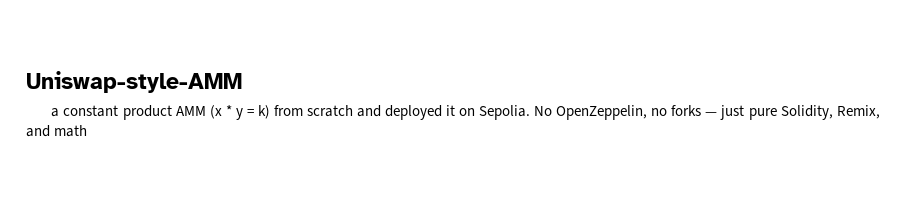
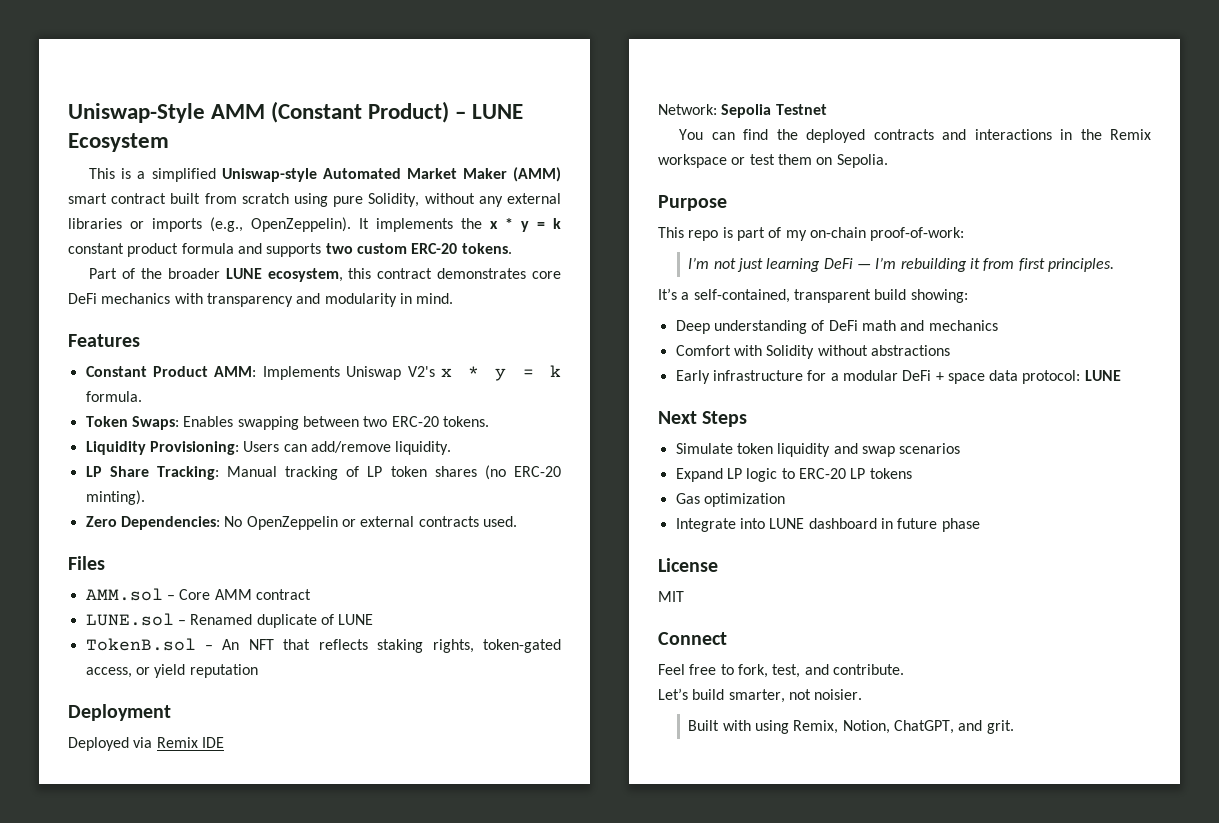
- Uniswap-style-AMM
- a constant product AMM (x * y = k) from scratch and deployed it on Sepolia. No OpenZeppelin, no forks — just pure Solidity, Remix, and math
+ Uniswap-Style AMM (Constant Product) – LUNE Ecosystem
+ This is a simplified Uniswap-style Automated Market Maker (AMM) smart contract built from scratch using pure Solidity, without any external libraries or imports (e.g., OpenZeppelin). It implements the x * y = k constant product formula and supports two custom ERC-20 tokens.
+ Part of the broader LUNE ecosystem, this contract demonstrates core DeFi mechanics with transparency and modularity in mind.
+ Features
+ Constant Product AMM: Implements Uniswap V2's x * y = k formula.
+ Token Swaps: Enables swapping between two ERC-20 tokens.
+ Liquidity Provisioning: Users can add/remove liquidity.
+ LP Share Tracking: Manual tracking of LP token shares (no ERC-20 minting).
+ Zero Dependencies: No OpenZeppelin or external contracts used.
+ Files
+ AMM.sol – Core AMM contract
+ LUNE.sol – Renamed duplicate of LUNE
+ TokenB.sol – An NFT that reflects staking rights, token-gated access, or yield reputation
+ Deployment
+ Deployed via Remix IDE
+ Network: Sepolia Testnet
+ You can find the deployed contracts and interactions in the Remix workspace or test them on Sepolia.
+ Purpose
+ This repo is part of my on-chain proof-of-work:
+ I’m not just learning DeFi — I’m rebuilding it from first principles.
+ It’s a self-contained, transparent build showing:
+ Deep understanding of DeFi math and mechanics
+ Comfort with Solidity without abstractions
+ Early infrastructure for a modular DeFi + space data protocol: LUNE
+ Next Steps
+ Simulate token liquidity and swap scenarios
+ Expand LP logic to ERC-20 LP tokens
+ Gas optimization
+ Integrate into LUNE dashboard in future phase
+ License
+ MIT
+ Connect
+ Feel free to fork, test, and contribute.
+ Let’s build smarter, not noisier.
+ Built with using Remix, Notion, ChatGPT, and grit.

